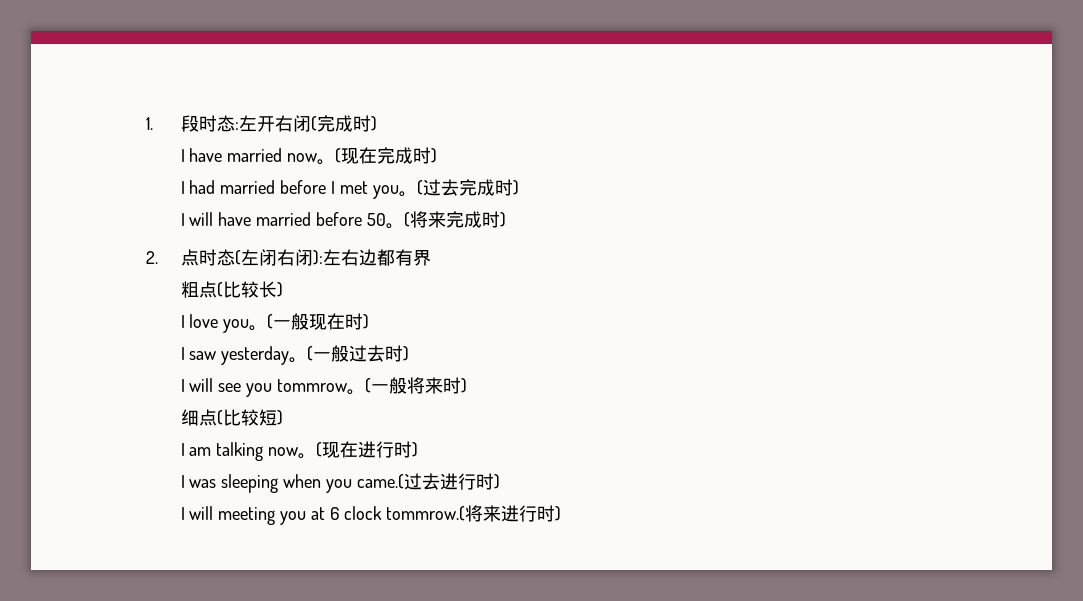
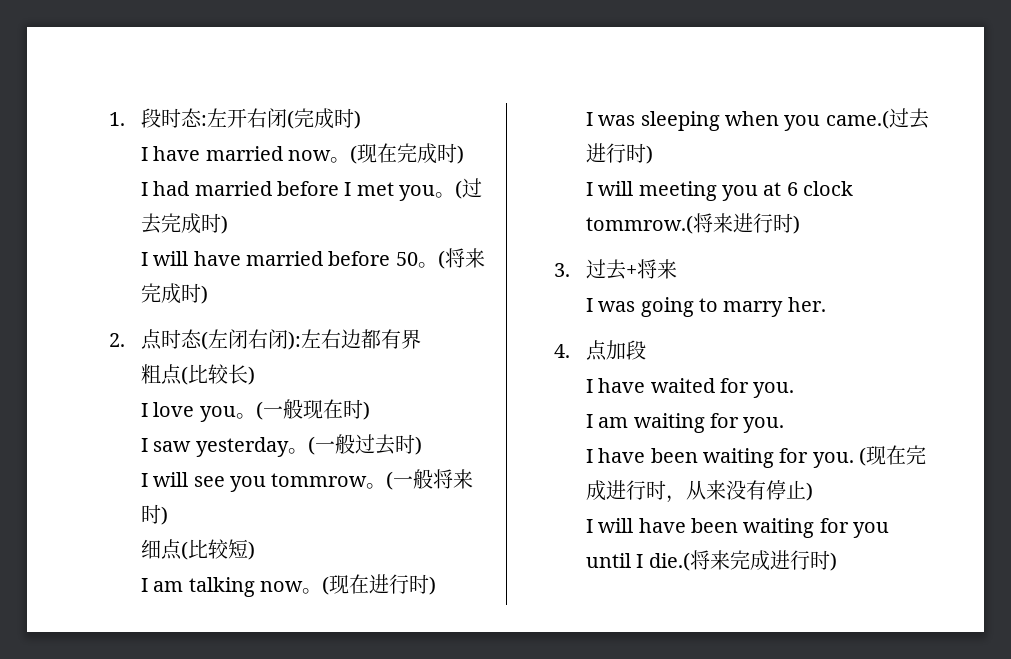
+ 3.过去+将来
+ I was going to marry her.
+ 4.点加段
+ I have waited for you.
+ I am waiting for you.
+ I have been waiting for you. (现在完成进行时，从来没有停止)
+ I will have been waiting for you until I die.(将来完成进行时)

